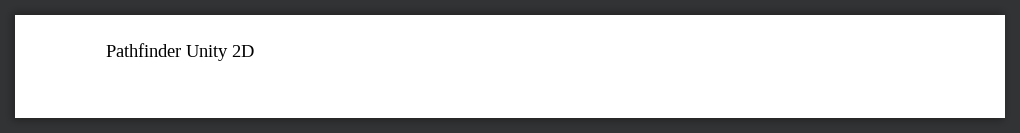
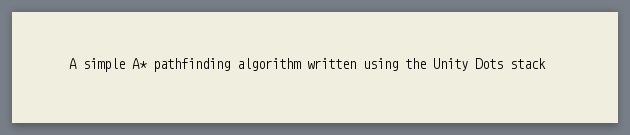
- Pathfinder Unity 2D
+ A simple A* pathfinding algorithm written using the Unity Dots stack

